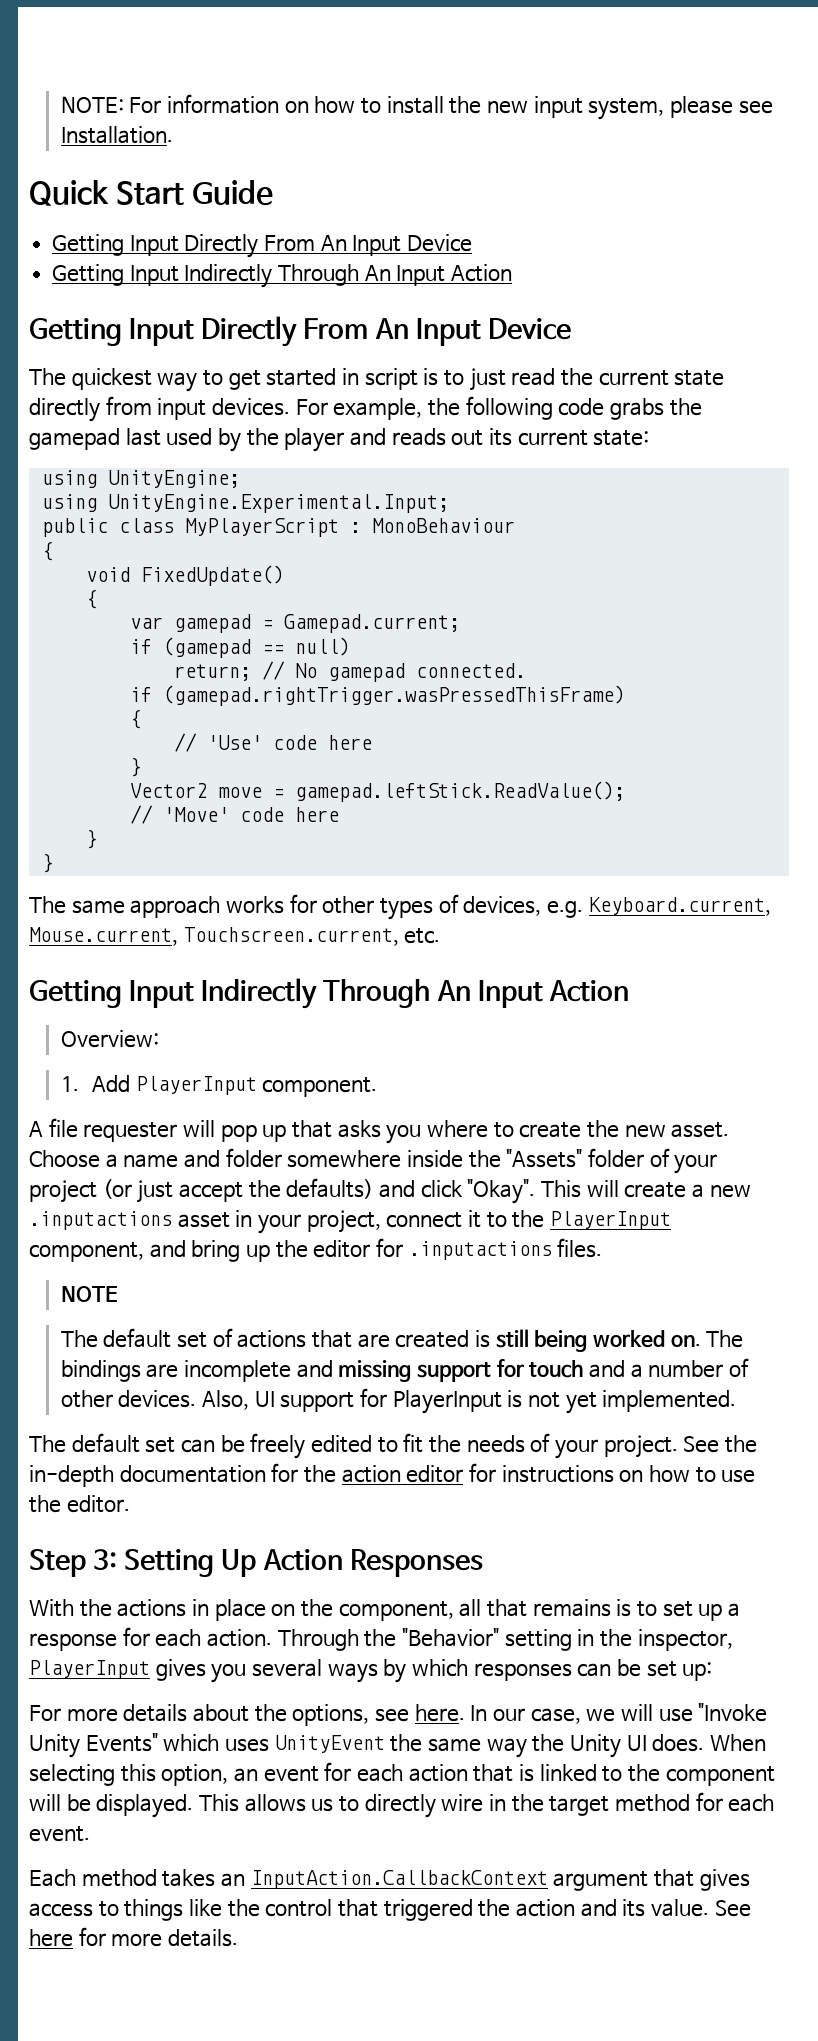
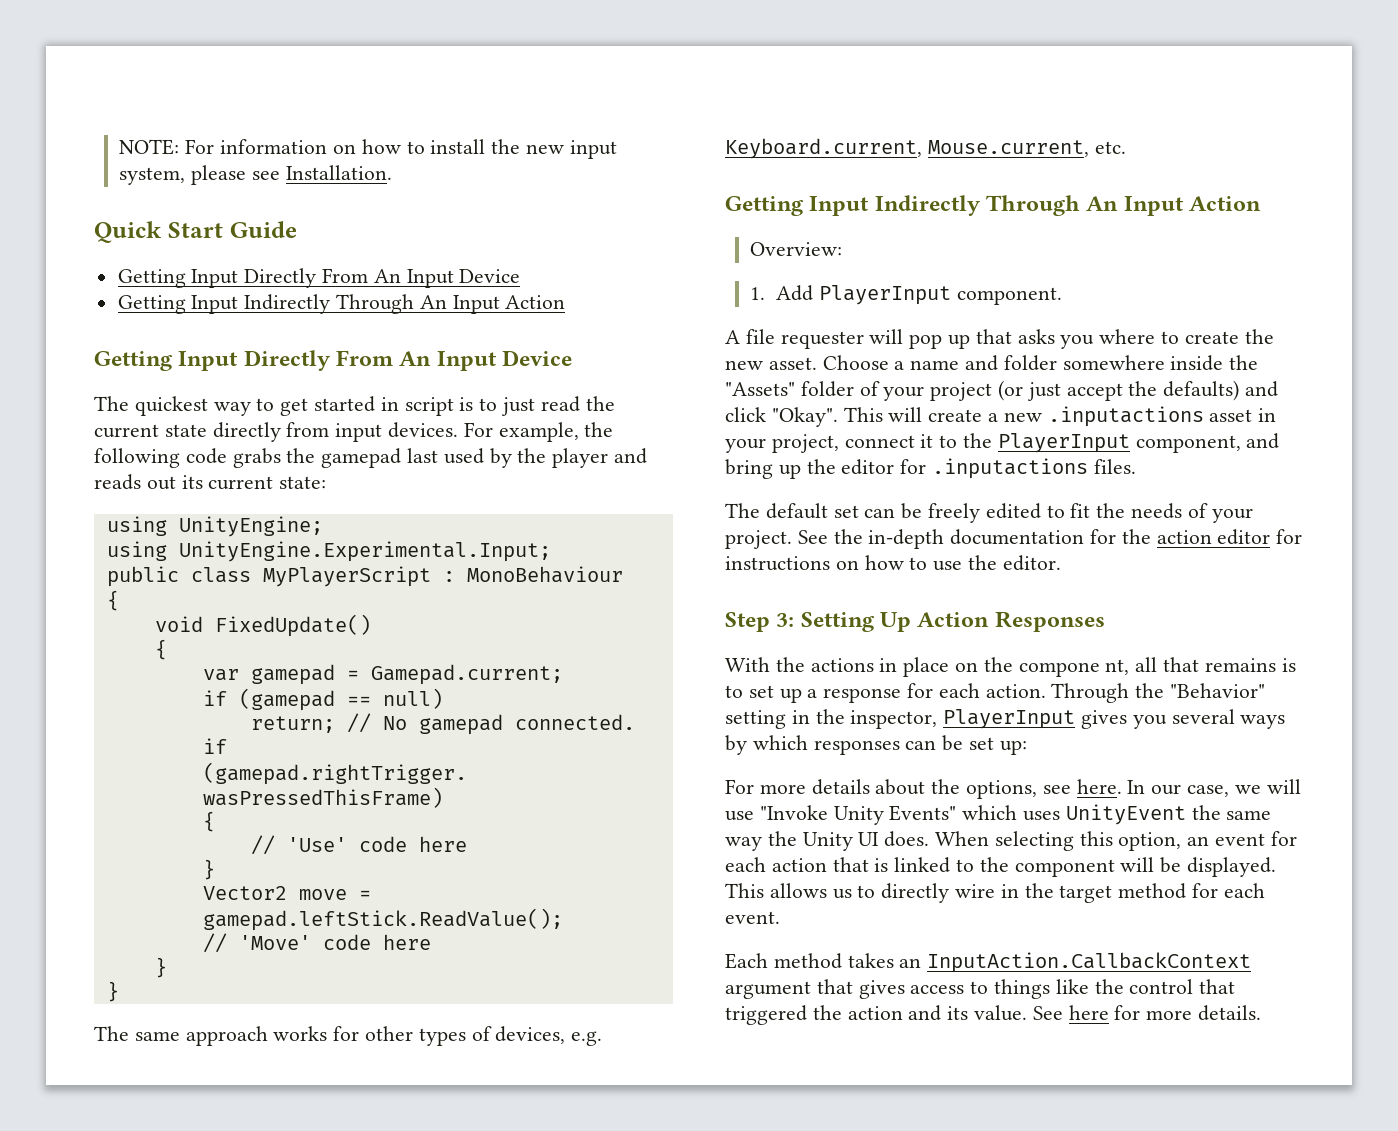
- The same approach works for other types of devices, e.g. Keyboard.current, Mouse.current, Touchscreen.current, etc.
+ The same approach works for other types of devices, e.g. Keyboard.current, Mouse.current, etc.
- NOTE
- The default set of actions that are created is still being worked on. The bindings are incomplete and missing support for touch and a number of other devices. Also, UI support for PlayerInput is not yet implemented.
- With the actions in place on the component, all that remains is to set up a response for each action.
+ With the actions in place on the compone nt, all that remains is to set up a response for each action.

